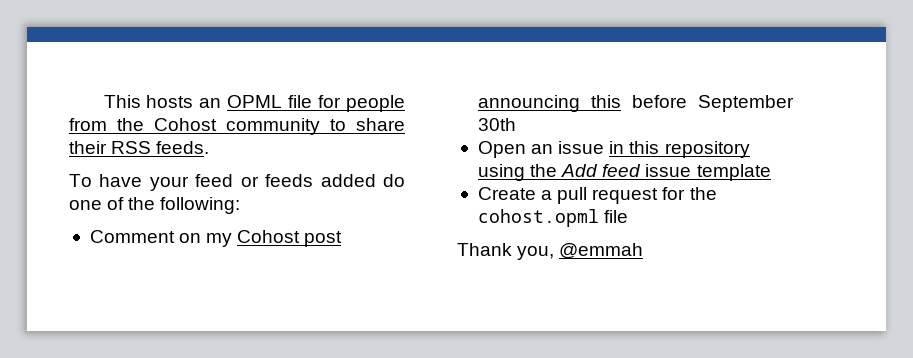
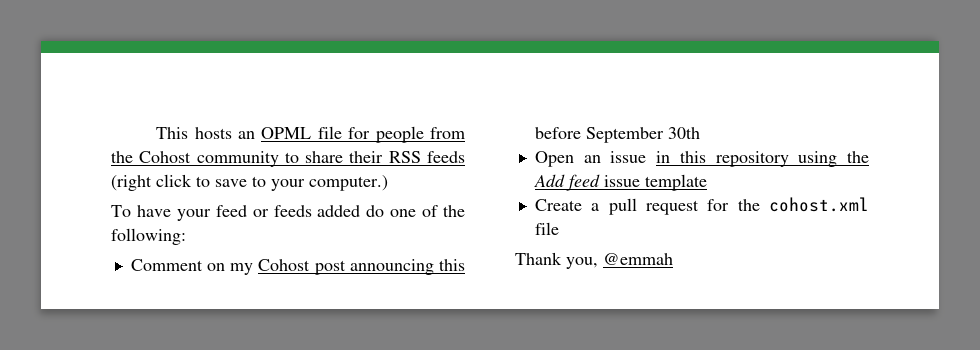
- This hosts an OPML file for people from the Cohost community to share their RSS feeds.
+ This hosts an OPML file for people from the Cohost community to share their RSS feeds (right click to save to your computer.)
- Create a pull request for the cohost.opml file
+ Create a pull request for the cohost.xml file

